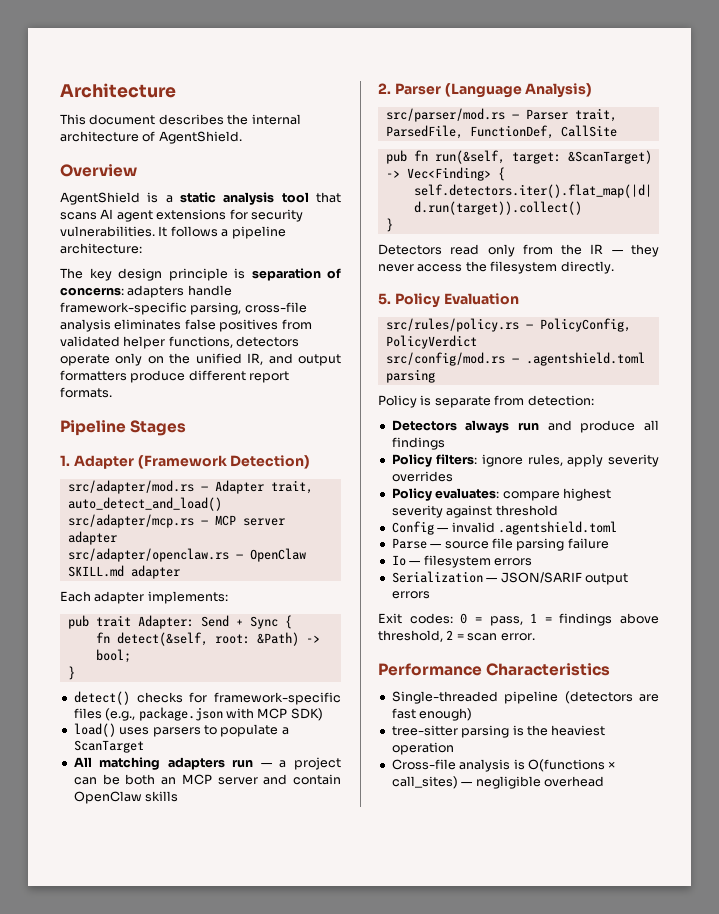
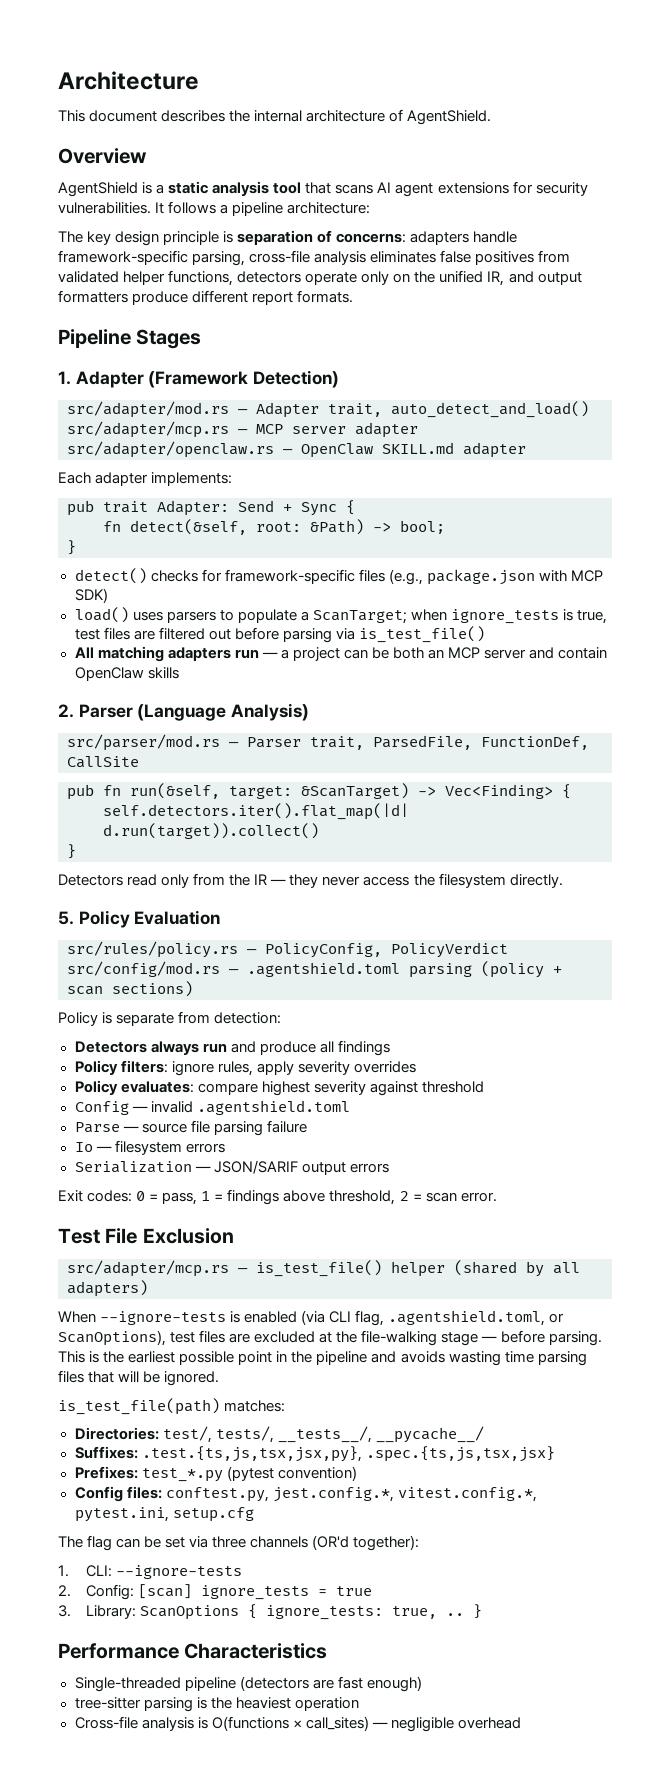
- load() uses parsers to populate a ScanTarget
+ load() uses parsers to populate a ScanTarget; when ignore_tests is true, test files are filtered out before parsing via is_test_file()
- src/config/mod.rs — .agentshield.toml parsing
+ src/config/mod.rs — .agentshield.toml parsing (policy + scan sections)
+ Test File Exclusion
+ src/adapter/mcp.rs — is_test_file() helper (shared by all adapters)
+ When --ignore-tests is enabled (via CLI flag, .agentshield.toml, or ScanOptions), test files are excluded at the file-walking stage — before parsing. This is the earliest possible point in the pipeline and avoids wasting time parsing files that will be ignored.
+ is_test_file(path) matches:
+ Directories: test/, tests/, __tests__/, __pycache__/
+ Suffixes: .test.{ts,js,tsx,jsx,py}, .spec.{ts,js,tsx,jsx}
+ Prefixes: test_*.py (pytest convention)
+ Config files: conftest.py, jest.config.*, vitest.config.*, pytest.ini, setup.cfg
+ The flag can be set via three channels (OR'd together):
+ 1. CLI: --ignore-tests
+ 2. Config: [scan] ignore_tests = true
+ 3. Library: ScanOptions { ignore_tests: true, .. }

